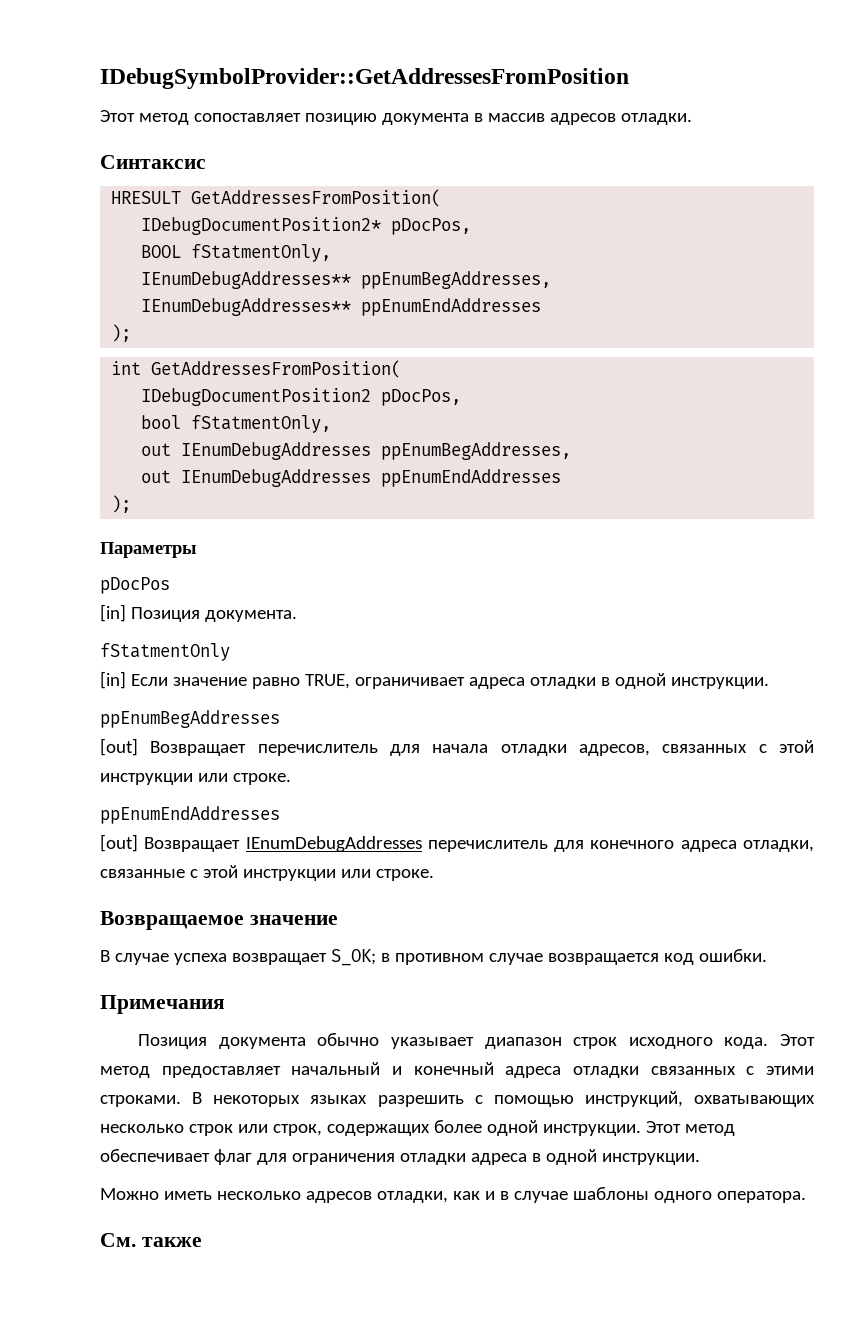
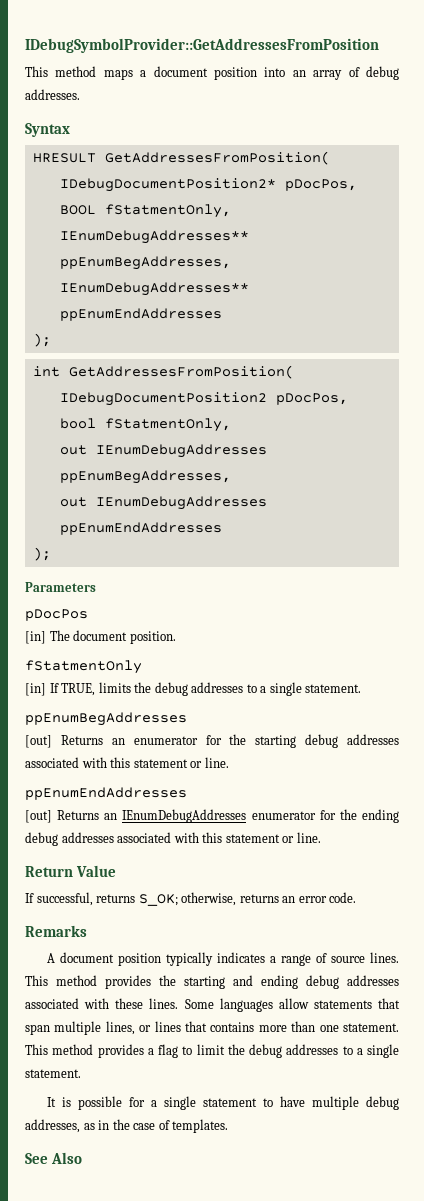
- Этот метод сопоставляет позицию документа в массив адресов отладки.
- Синтаксис
+ This method maps a document position into an array of debug addresses.
+ Syntax
- Параметры
+ Parameters
- [in] Позиция документа.
+ [in] The document position.
- [in] Если значение равно TRUE, ограничивает адреса отладки в одной инструкции.
+ [in] If TRUE, limits the debug addresses to a single statement.
  ppEnumBegAddresses
- [out] Возвращает перечислитель для начала отладки адресов, связанных с этой инструкции или строке.
+ [out] Returns an enumerator for the starting debug addresses associated with this statement or line.
  ppEnumEndAddresses
- [out] Возвращает IEnumDebugAddresses перечислитель для конечного адреса отладки, связанные с этой инструкции или строке.
- Возвращаемое значение
- В случае успеха возвращает S_OK; в противном случае возвращается код ошибки.
- Примечания
- Позиция документа обычно указывает диапазон строк исходного кода. Этот метод предоставляет начальный и конечный адреса отладки связанных с этими строками. В некоторых языках разрешить с помощью инструкций, охватывающих несколько строк или строк, содержащих более одной инструкции. Этот метод обеспечивает флаг для ограничения отладки адреса в одной инструкции.
- Можно иметь несколько адресов отладки, как и в случае шаблоны одного оператора.
- См. также
+ [out] Returns an IEnumDebugAddresses enumerator for the ending debug addresses associated with this statement or line.
+ Return Value
+ If successful, returns S_OK; otherwise, returns an error code.
+ Remarks
+ A document position typically indicates a range of source lines. This method provides the starting and ending debug addresses associated with these lines. Some languages allow statements that span multiple lines, or lines that contains more than one statement. This method provides a flag to limit the debug addresses to a single statement.
+ It is possible for a single statement to have multiple debug addresses, as in the case of templates.
+ See Also

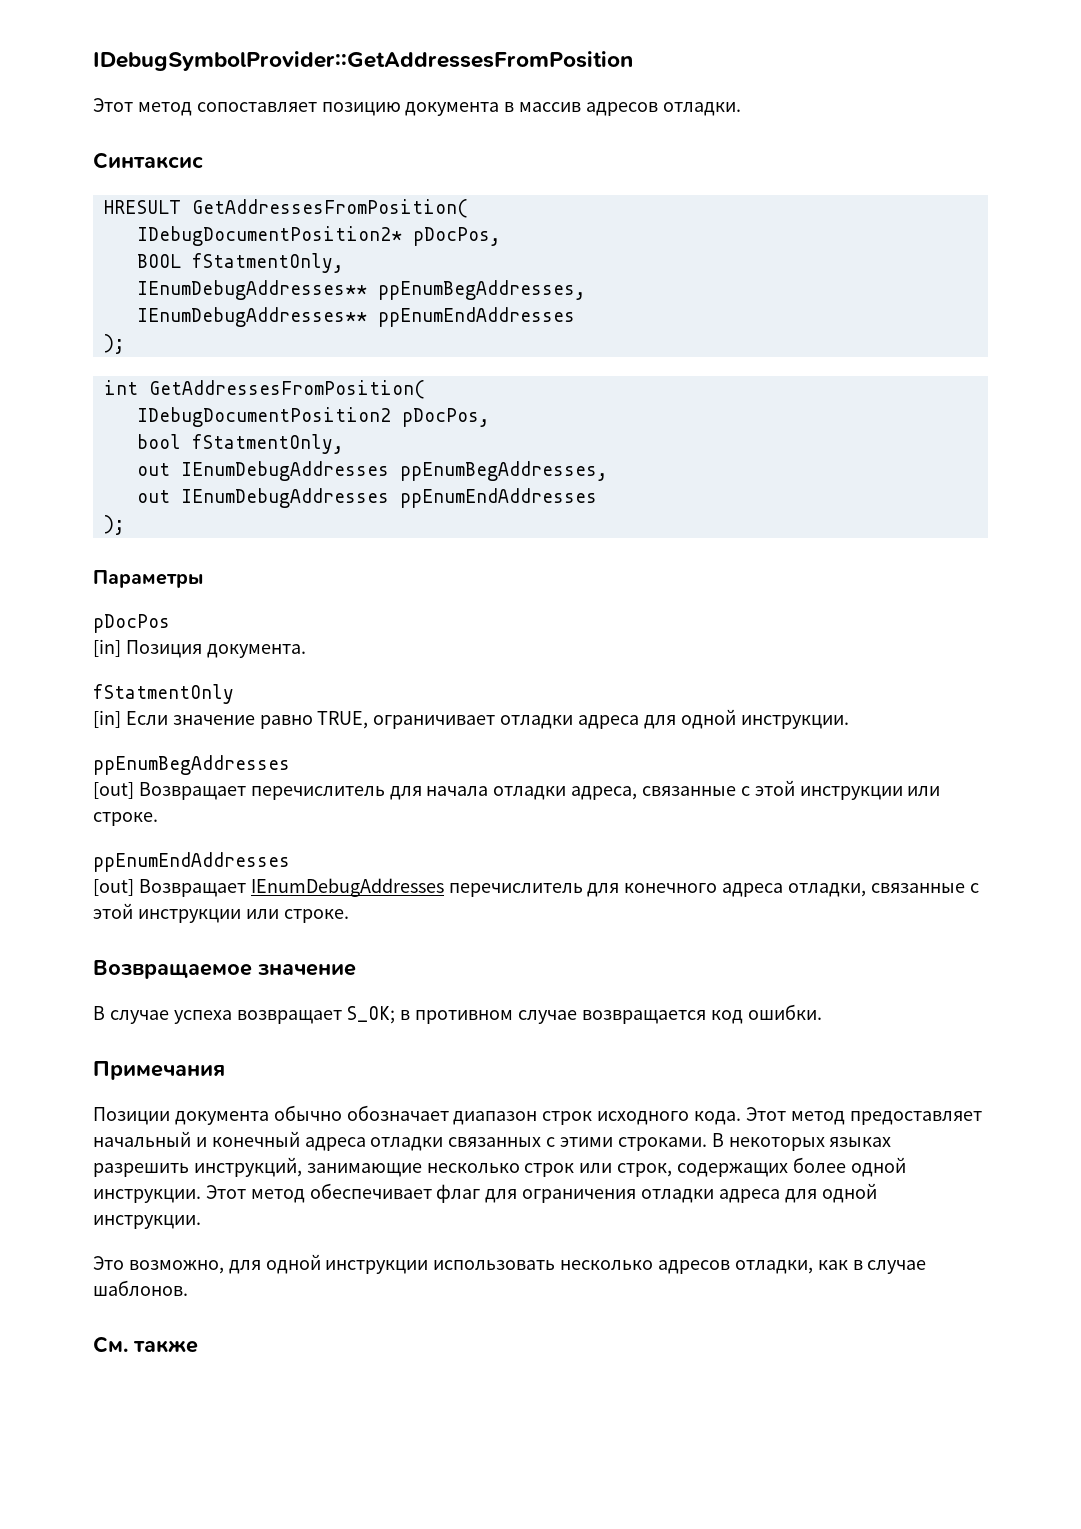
- This method maps a document position into an array of debug addresses.
- Syntax
+ Этот метод сопоставляет позицию документа в массив адресов отладки.
+ Синтаксис
- Parameters
+ Параметры
- [in] The document position.
+ [in] Позиция документа.
- [in] If TRUE, limits the debug addresses to a single statement.
+ [in] Если значение равно TRUE, ограничивает отладки адреса для одной инструкции.
  ppEnumBegAddresses
- [out] Returns an enumerator for the starting debug addresses associated with this statement or line.
+ [out] Возвращает перечислитель для начала отладки адреса, связанные с этой инструкции или строке.
  ppEnumEndAddresses
- [out] Returns an IEnumDebugAddresses enumerator for the ending debug addresses associated with this statement or line.
- Return Value
- If successful, returns S_OK; otherwise, returns an error code.
- Remarks
- A document position typically indicates a range of source lines. This method provides the starting and ending debug addresses associated with these lines. Some languages allow statements that span multiple lines, or lines that contains more than one statement. This method provides a flag to limit the debug addresses to a single statement.
- It is possible for a single statement to have multiple debug addresses, as in the case of templates.
- See Also
+ [out] Возвращает IEnumDebugAddresses перечислитель для конечного адреса отладки, связанные с этой инструкции или строке.
+ Возвращаемое значение
+ В случае успеха возвращает S_OK; в противном случае возвращается код ошибки.
+ Примечания
+ Позиции документа обычно обозначает диапазон строк исходного кода. Этот метод предоставляет начальный и конечный адреса отладки связанных с этими строками. В некоторых языках разрешить инструкций, занимающие несколько строк или строк, содержащих более одной инструкции. Этот метод обеспечивает флаг для ограничения отладки адреса для одной инструкции.
+ Это возможно, для одной инструкции использовать несколько адресов отладки, как в случае шаблонов.
+ См. также

